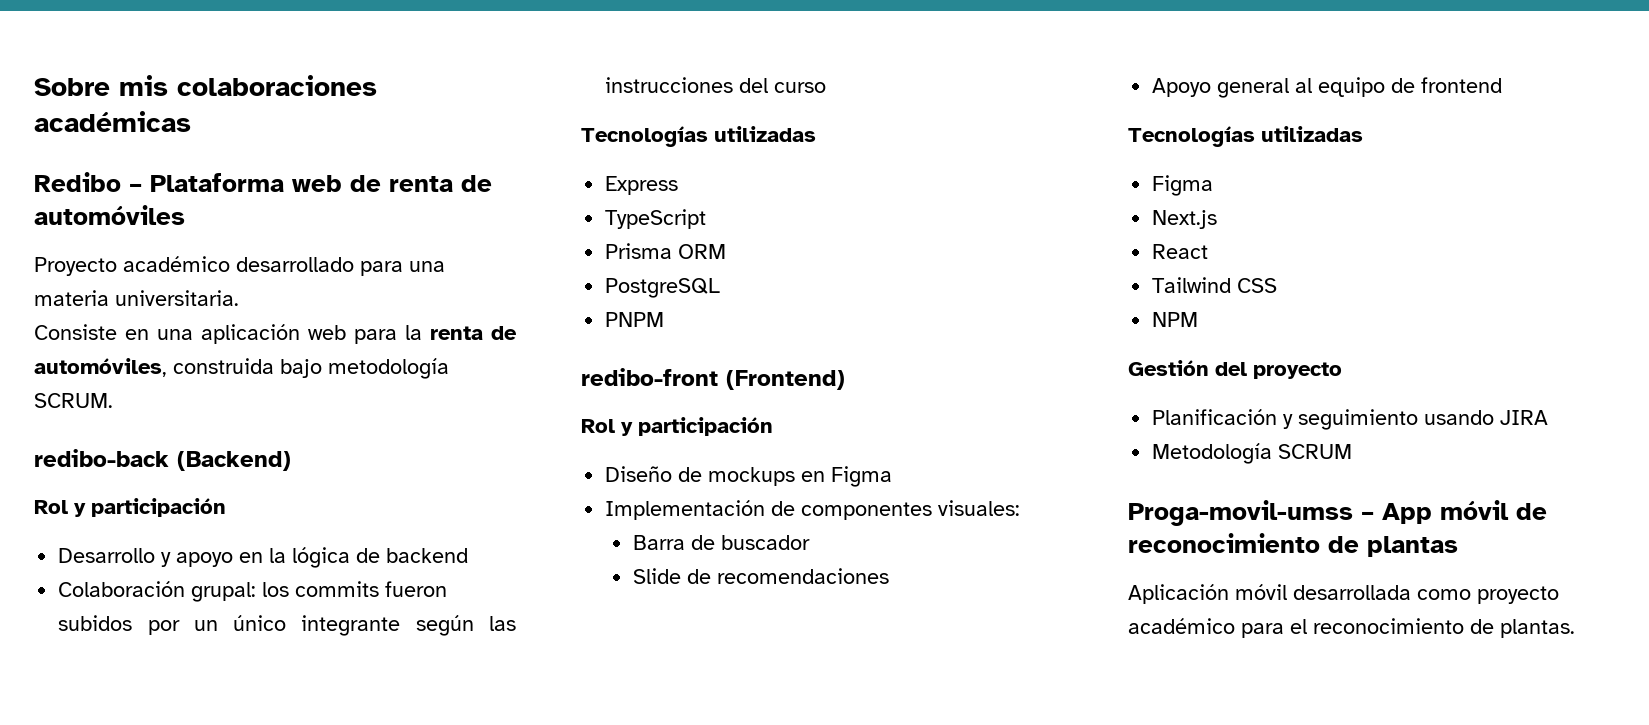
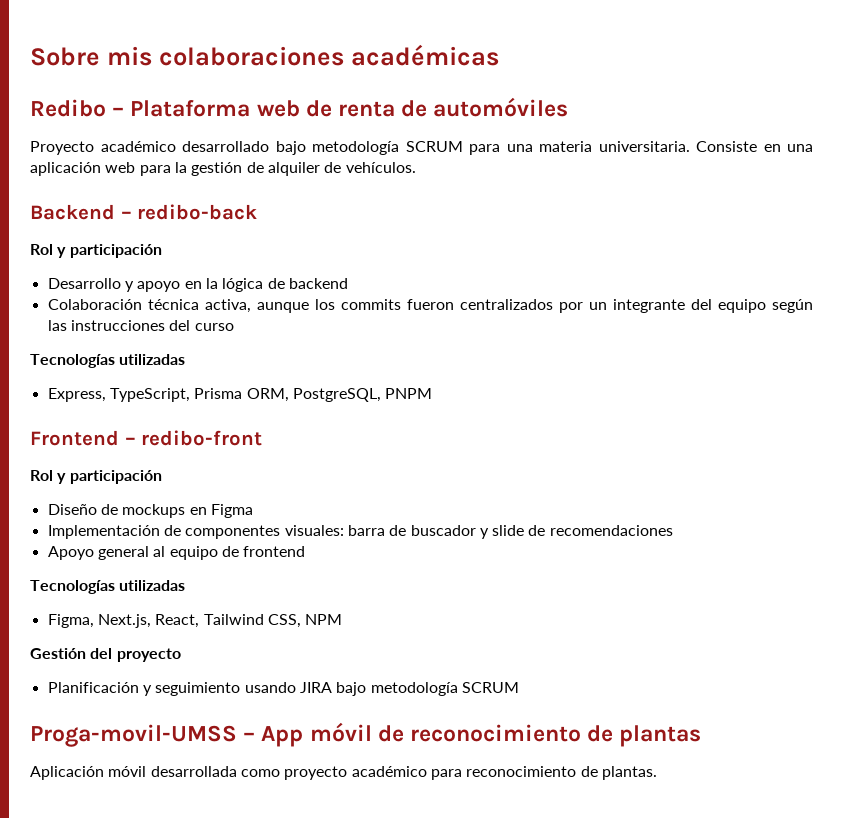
- Proyecto académico desarrollado para una materia universitaria.
- Consiste en una aplicación web para la renta de automóviles, construida bajo metodología SCRUM.
- redibo-back (Backend)
+ Proyecto académico desarrollado bajo metodología SCRUM para una materia universitaria. Consiste en una aplicación web para la gestión de alquiler de vehículos.
+ Backend – redibo-back
- Colaboración grupal: los commits fueron subidos por un único integrante según las instrucciones del curso
+ Colaboración técnica activa, aunque los commits fueron centralizados por un integrante del equipo según las instrucciones del curso
- Express
- TypeScript
- Prisma ORM
- PostgreSQL
- PNPM
+ Express, TypeScript, Prisma ORM, PostgreSQL, PNPM
- redibo-front (Frontend)
+ Frontend – redibo-front
- Implementación de componentes visuales:
- Barra de buscador
- Slide de recomendaciones
+ Implementación de componentes visuales: barra de buscador y slide de recomendaciones
  Apoyo general al equipo de frontend
  Tecnologías utilizadas
- Figma
- Next.js
- React
- Tailwind CSS
- NPM
+ Figma, Next.js, React, Tailwind CSS, NPM
- Planificación y seguimiento usando JIRA
- Metodología SCRUM
+ Planificación y seguimiento usando JIRA bajo metodología SCRUM
- Proga-movil-umss – App móvil de reconocimiento de plantas
+ Proga-movil-UMSS – App móvil de reconocimiento de plantas
- Aplicación móvil desarrollada como proyecto académico para el reconocimiento de plantas.
+ Aplicación móvil desarrollada como proyecto académico para reconocimiento de plantas.

